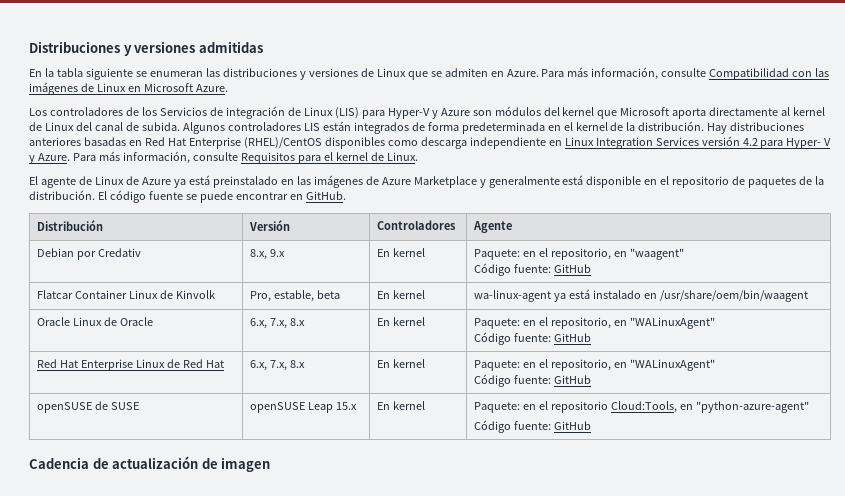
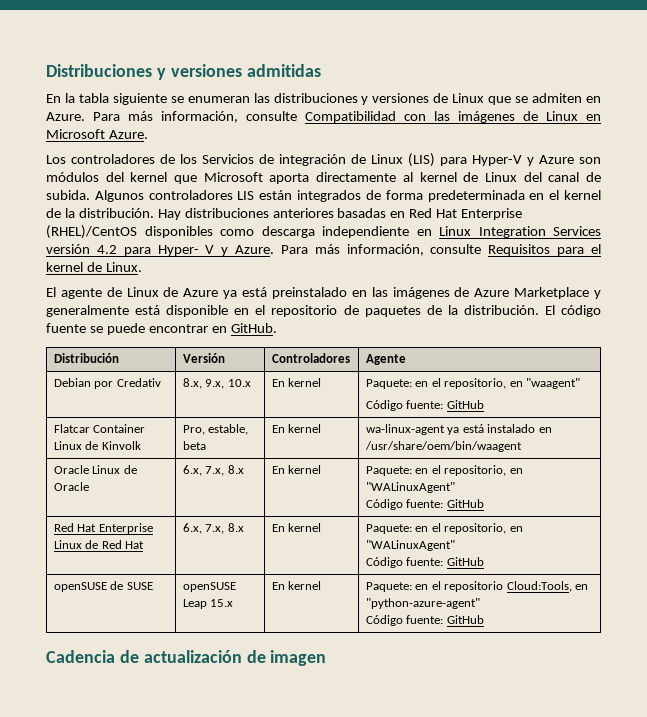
- Debian por Credativ | 8.x, 9.x | En kernel | Paquete: en el repositorio, en "waagent"
+ Debian por Credativ | 8.x, 9.x, 10.x | En kernel | Paquete: en el repositorio, en "waagent"

